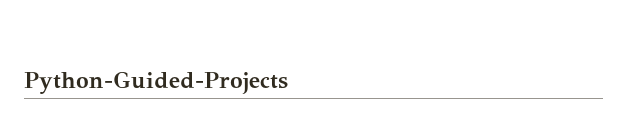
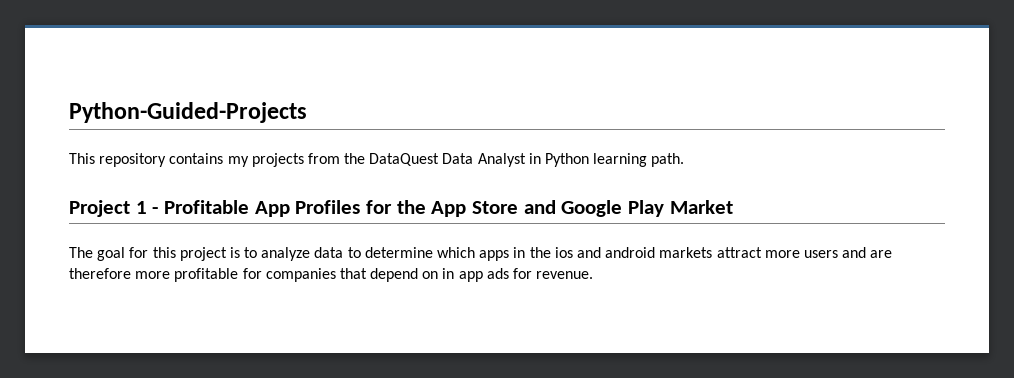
+ This repository contains my projects from the DataQuest Data Analyst in Python learning path.
+ Project 1 - Profitable App Profiles for the App Store and Google Play Market
+ The goal for this project is to analyze data to determine which apps in the ios and android markets attract more users and are therefore more profitable for companies that depend on in app ads for revenue.

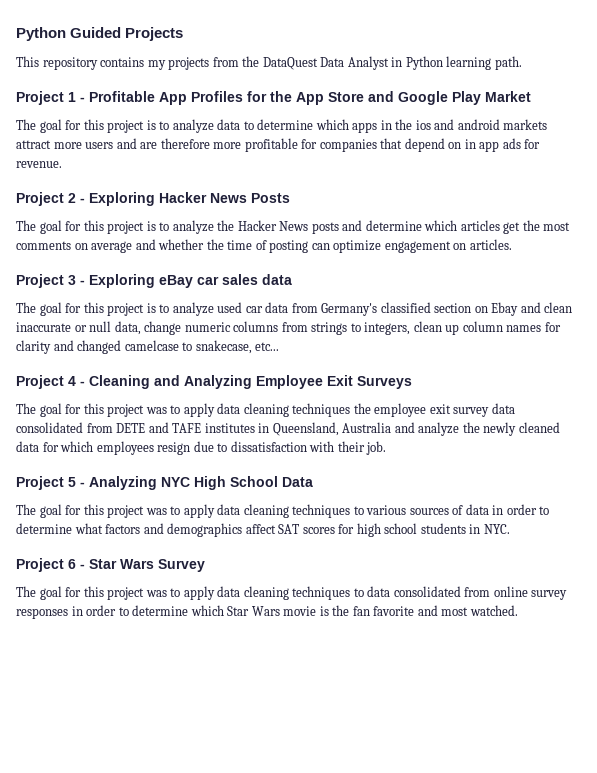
- Python-Guided-Projects
+ Python Guided Projects
+ Project 2 - Exploring Hacker News Posts
+ The goal for this project is to analyze the Hacker News posts and determine which articles get the most comments on average and whether the time of posting can optimize engagement on articles.
+ Project 3 - Exploring eBay car sales data
+ The goal for this project is to analyze used car data from Germany's classified section on Ebay and clean inaccurate or null data, change numeric columns from strings to integers, clean up column names for clarity and changed camelcase to snakecase, etc...
+ Project 4 - Cleaning and Analyzing Employee Exit Surveys
+ The goal for this project was to apply data cleaning techniques the employee exit survey data consolidated from DETE and TAFE institutes in Queensland, Australia and analyze the newly cleaned data for which employees resign due to dissatisfaction with their job.
+ Project 5 - Analyzing NYC High School Data
+ The goal for this project was to apply data cleaning techniques to various sources of data in order to determine what factors and demographics affect SAT scores for high school students in NYC.
+ Project 6 - Star Wars Survey
+ The goal for this project was to apply data cleaning techniques to data consolidated from online survey responses in order to determine which Star Wars movie is the fan favorite and most watched.

